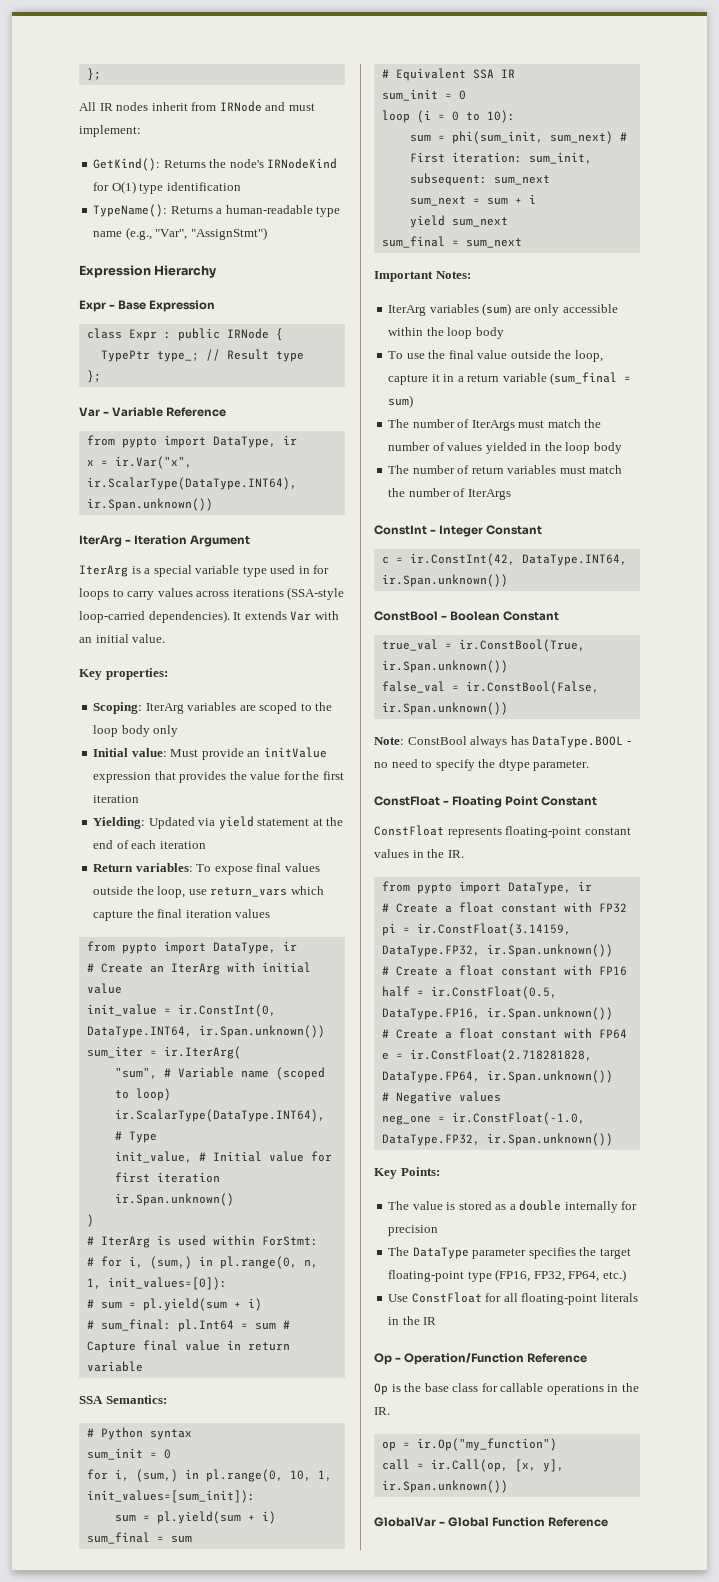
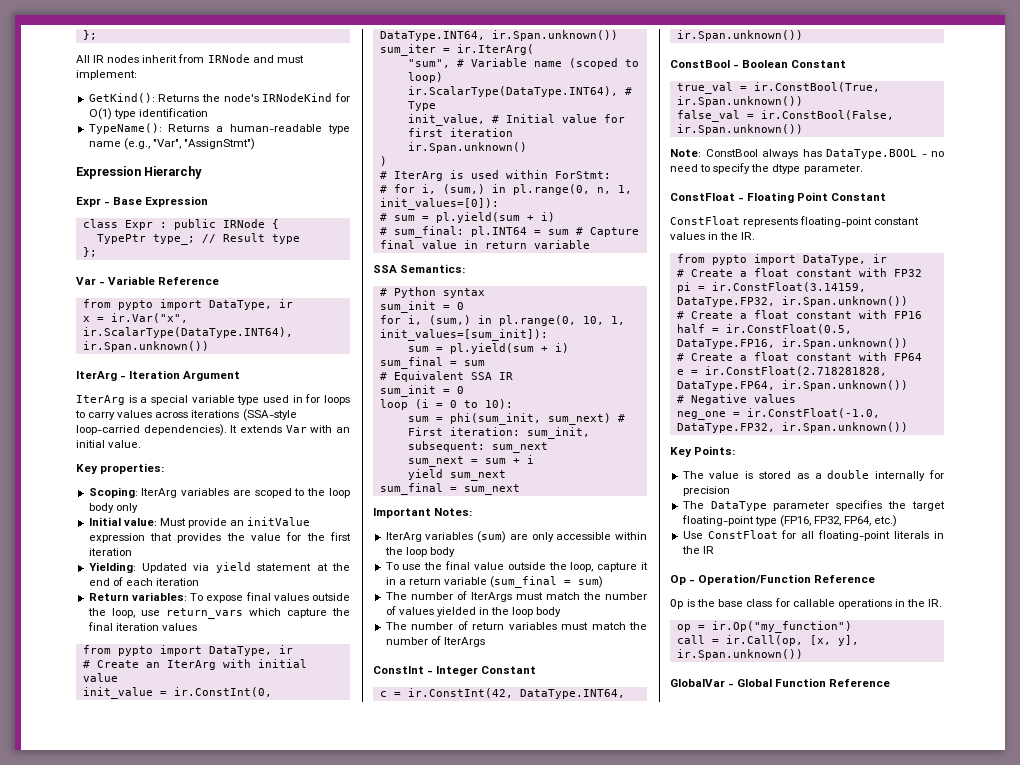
- # sum_final: pl.Int64 = sum # Capture final value in return variable
+ # sum_final: pl.INT64 = sum # Capture final value in return variable

